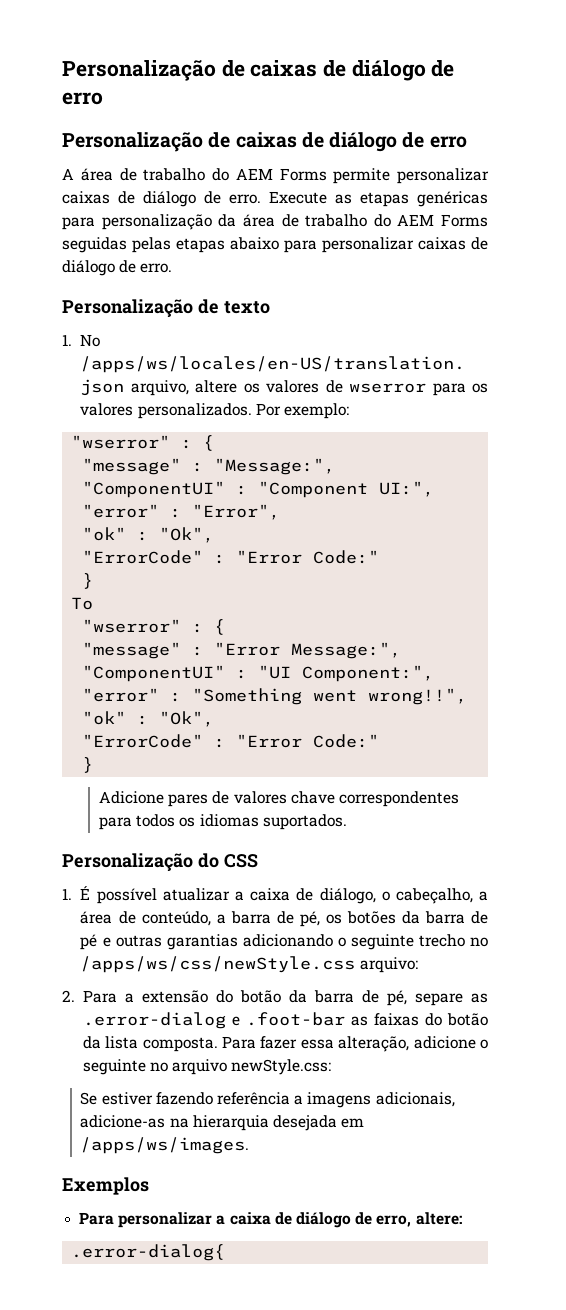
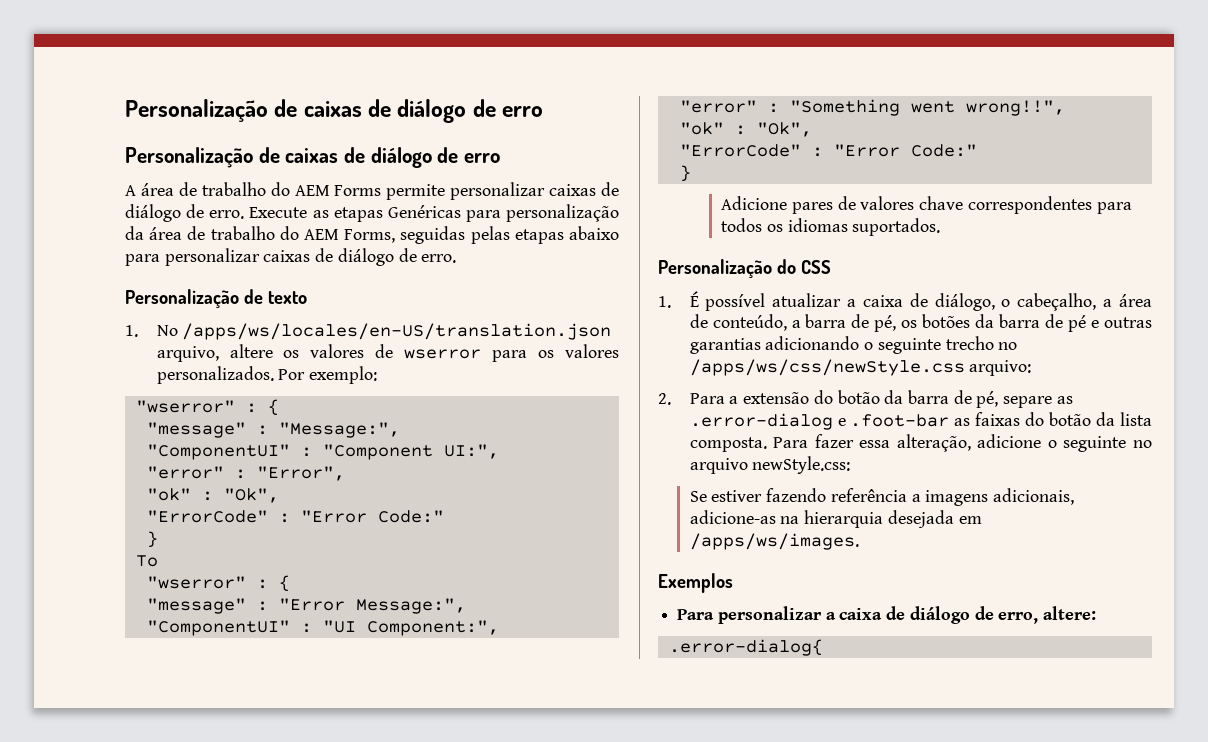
- Execute as etapas genéricas para personalização da área de trabalho do AEM Forms seguidas pelas etapas abaixo para personalizar caixas de diálogo de erro.
+ Execute as etapas Genéricas para personalização da área de trabalho do AEM Forms, seguidas pelas etapas abaixo para personalizar caixas de diálogo de erro.

